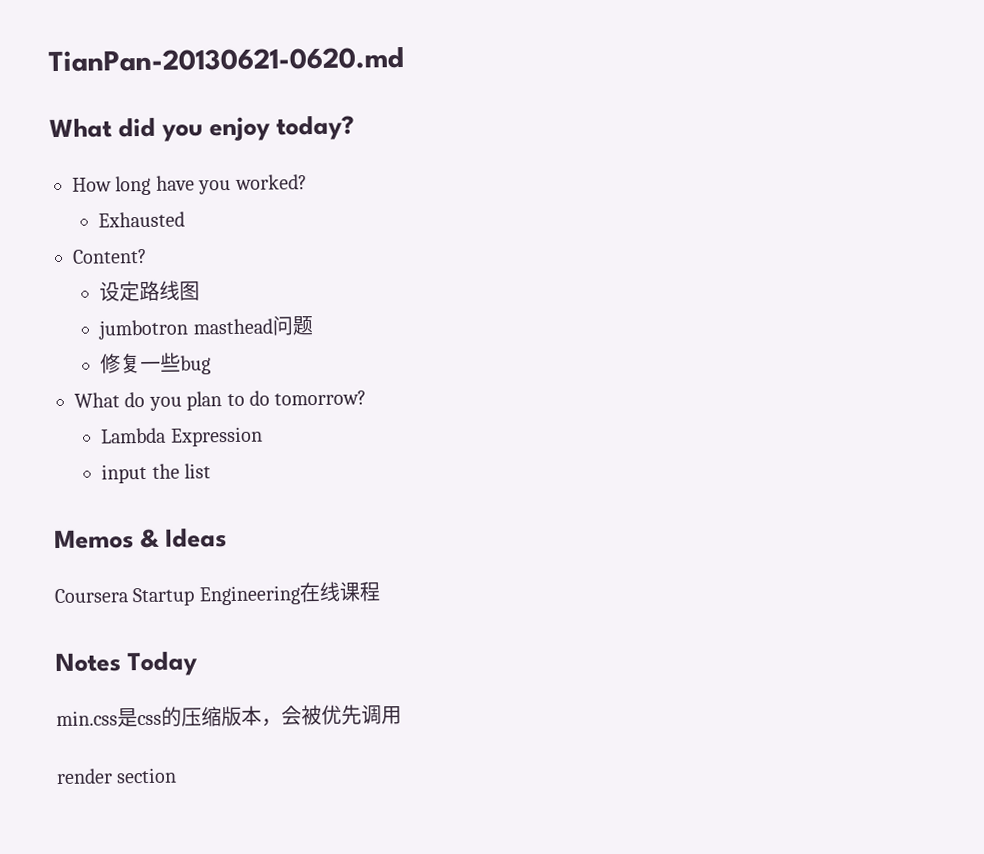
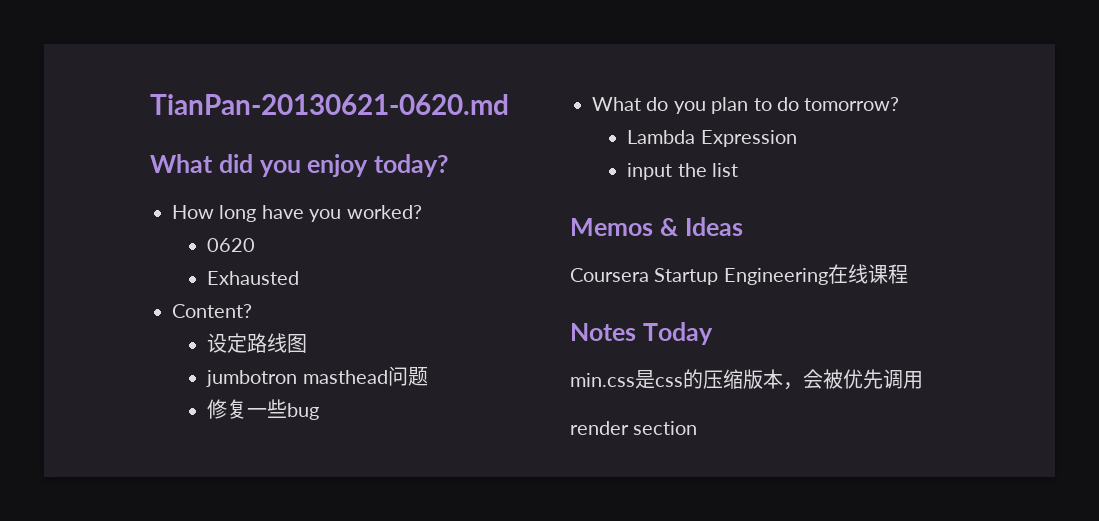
+ 0620

